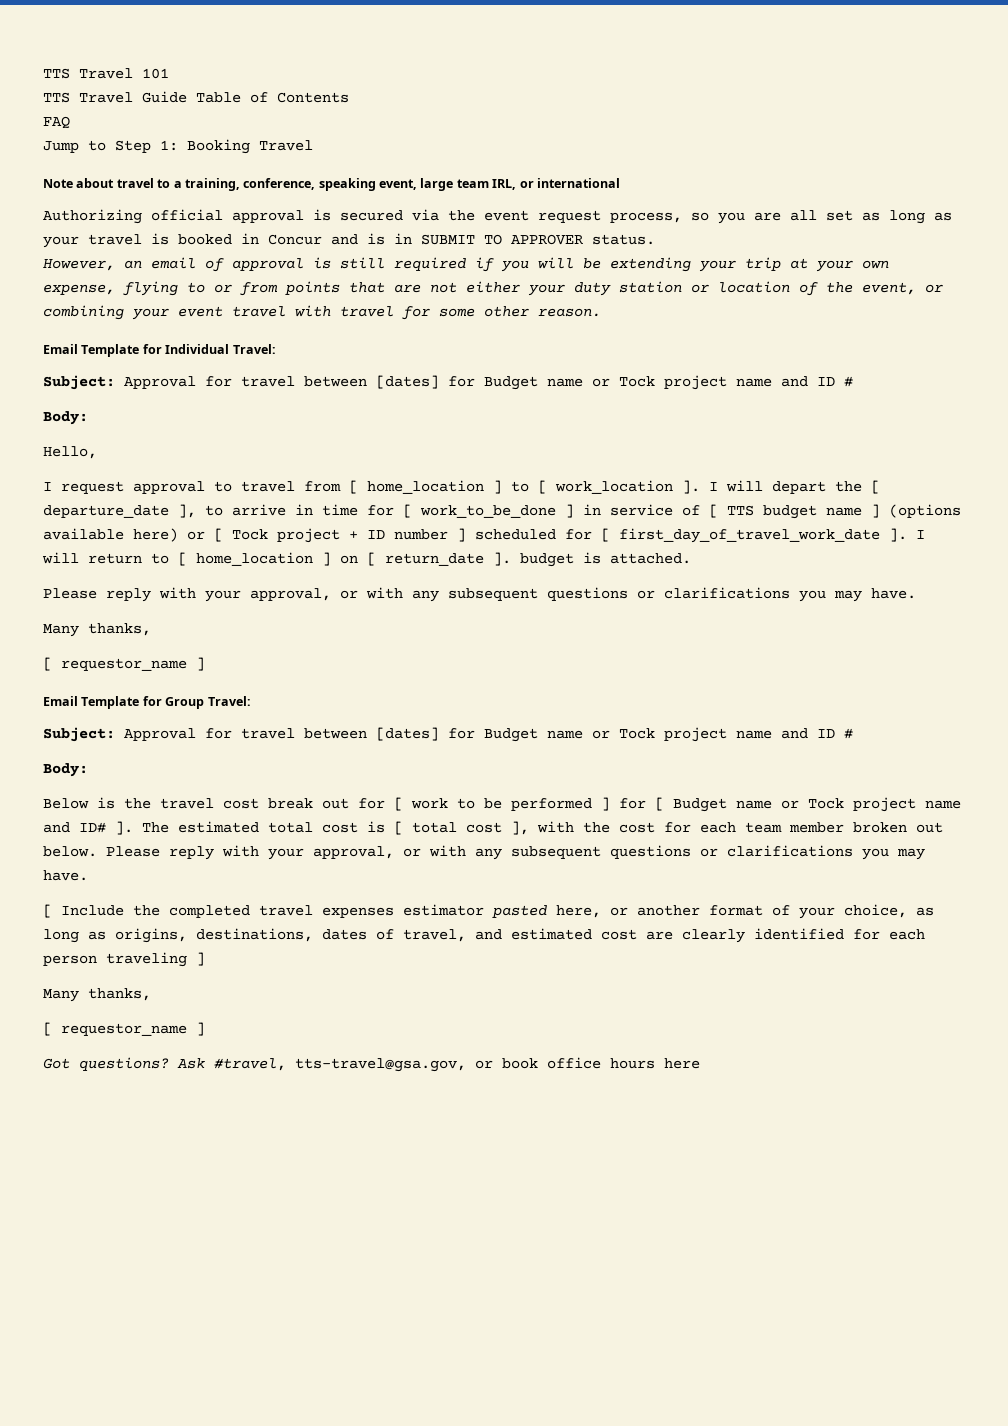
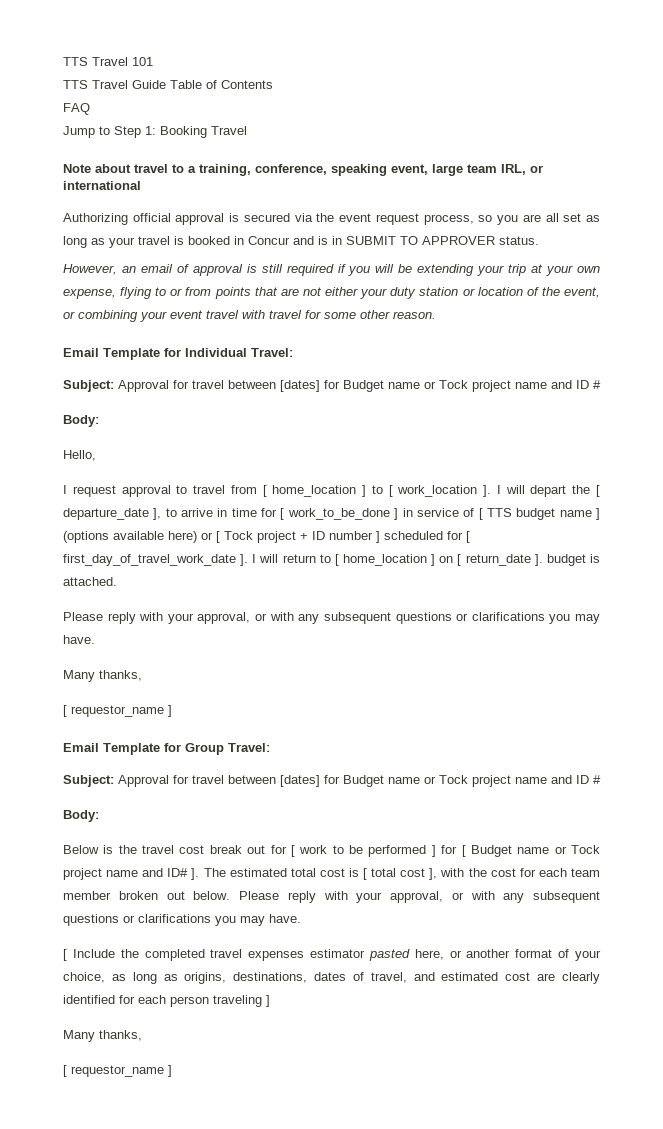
- Got questions? Ask #travel, tts-travel@gsa.gov, or book office hours here

